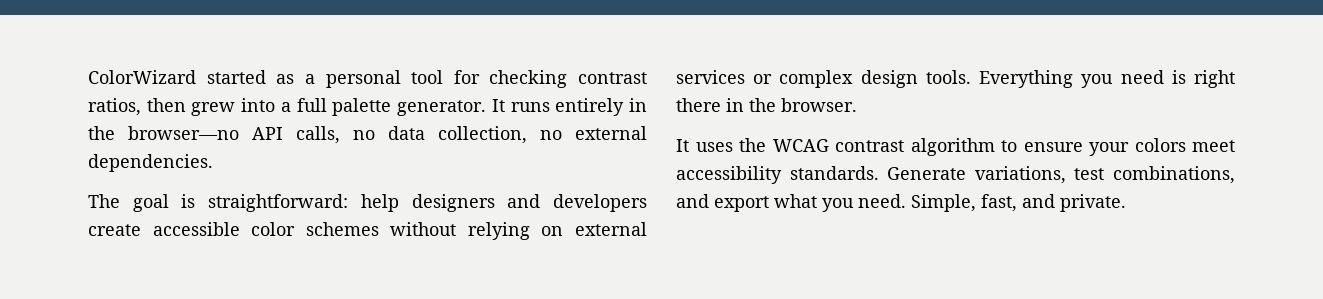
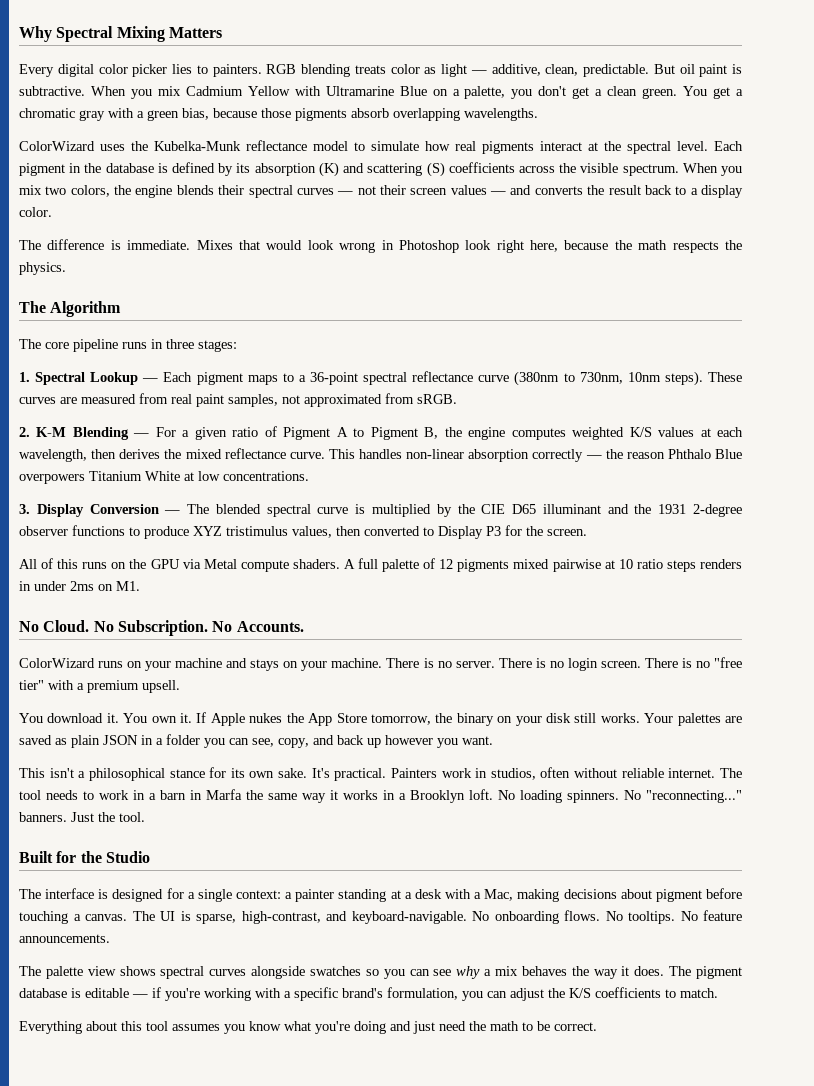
- ColorWizard started as a personal tool for checking contrast ratios, then grew into a full palette generator. It runs entirely in the browser—no API calls, no data collection, no external dependencies.
- The goal is straightforward: help designers and developers create accessible color schemes without relying on external services or complex design tools. Everything you need is right there in the browser.
- It uses the WCAG contrast algorithm to ensure your colors meet accessibility standards. Generate variations, test combinations, and export what you need. Simple, fast, and private.
+ Why Spectral Mixing Matters
+ Every digital color picker lies to painters. RGB blending treats color as light — additive, clean, predictable. But oil paint is subtractive. When you mix Cadmium Yellow with Ultramarine Blue on a palette, you don't get a clean green. You get a chromatic gray with a green bias, because those pigments absorb overlapping wavelengths.
+ ColorWizard uses the Kubelka-Munk reflectance model to simulate how real pigments interact at the spectral level. Each pigment in the database is defined by its absorption (K) and scattering (S) coefficients across the visible spectrum. When you mix two colors, the engine blends their spectral curves — not their screen values — and converts the result back to a display color.
+ The difference is immediate. Mixes that would look wrong in Photoshop look right here, because the math respects the physics.
+ The Algorithm
+ The core pipeline runs in three stages:
+ 1. Spectral Lookup — Each pigment maps to a 36-point spectral reflectance curve (380nm to 730nm, 10nm steps). These curves are measured from real paint samples, not approximated from sRGB.
+ 2. K-M Blending — For a given ratio of Pigment A to Pigment B, the engine computes weighted K/S values at each wavelength, then derives the mixed reflectance curve. This handles non-linear absorption correctly — the reason Phthalo Blue overpowers Titanium White at low concentrations.
+ 3. Display Conversion — The blended spectral curve is multiplied by the CIE D65 illuminant and the 1931 2-degree observer functions to produce XYZ tristimulus values, then converted to Display P3 for the screen.
+ All of this runs on the GPU via Metal compute shaders. A full palette of 12 pigments mixed pairwise at 10 ratio steps renders in under 2ms on M1.
+ No Cloud. No Subscription. No Accounts.
+ ColorWizard runs on your machine and stays on your machine. There is no server. There is no login screen. There is no "free tier" with a premium upsell.
+ You download it. You own it. If Apple nukes the App Store tomorrow, the binary on your disk still works. Your palettes are saved as plain JSON in a folder you can see, copy, and back up however you want.
+ This isn't a philosophical stance for its own sake. It's practical. Painters work in studios, often without reliable internet. The tool needs to work in a barn in Marfa the same way it works in a Brooklyn loft. No loading spinners. No "reconnecting..." banners. Just the tool.
+ Built for the Studio
+ The interface is designed for a single context: a painter standing at a desk with a Mac, making decisions about pigment before touching a canvas. The UI is sparse, high-contrast, and keyboard-navigable. No onboarding flows. No tooltips. No feature announcements.
+ The palette view shows spectral curves alongside swatches so you can see why a mix behaves the way it does. The pigment database is editable — if you're working with a specific brand's formulation, you can adjust the K/S coefficients to match.
+ Everything about this tool assumes you know what you're doing and just need the math to be correct.

